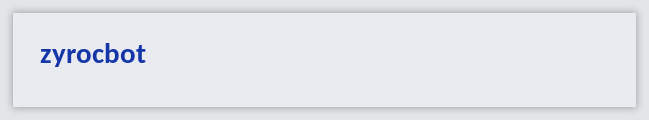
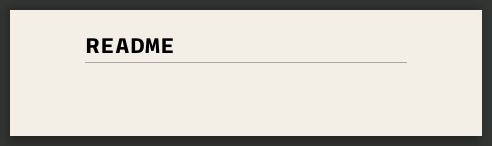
- zyrocbot
+ README

